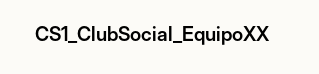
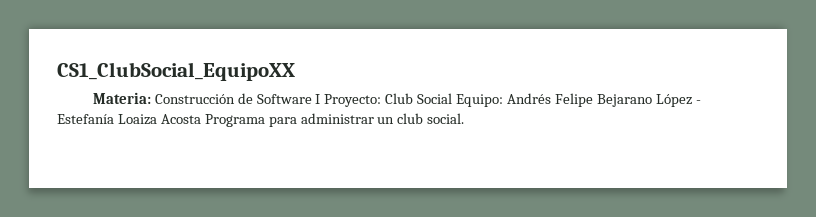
+ Materia: Construcción de Software I Proyecto: Club Social Equipo: Andrés Felipe Bejarano López - Estefanía Loaiza Acosta Programa para administrar un club social.

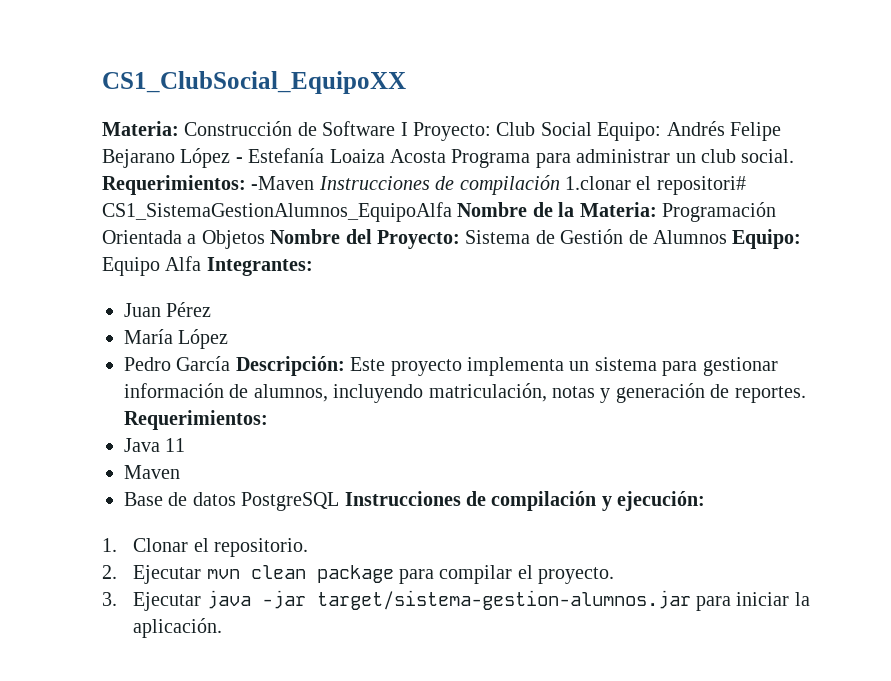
+ Requerimientos: -Maven Instrucciones de compilación 1.clonar el repositori# CS1_SistemaGestionAlumnos_EquipoAlfa Nombre de la Materia: Programación Orientada a Objetos Nombre del Proyecto: Sistema de Gestión de Alumnos Equipo: Equipo Alfa Integrantes:
+ Juan Pérez
+ María López
+ Pedro García Descripción: Este proyecto implementa un sistema para gestionar información de alumnos, incluyendo matriculación, notas y generación de reportes. Requerimientos:
+ Java 11
+ Maven
+ Base de datos PostgreSQL Instrucciones de compilación y ejecución:
+ 1. Clonar el repositorio.
+ 2. Ejecutar mvn clean package para compilar el proyecto.
+ 3. Ejecutar java -jar target/sistema-gestion-alumnos.jar para iniciar la aplicación.

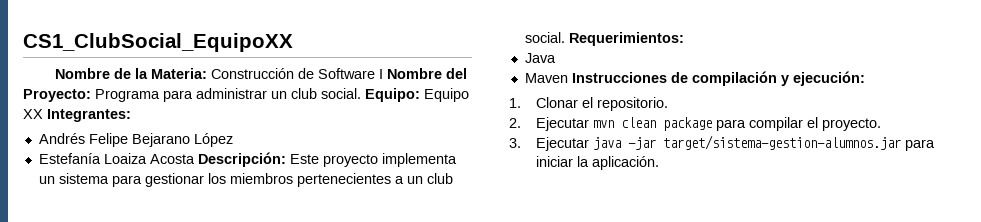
- Materia: Construcción de Software I Proyecto: Club Social Equipo: Andrés Felipe Bejarano López - Estefanía Loaiza Acosta Programa para administrar un club social.
+ Nombre de la Materia: Construcción de Software I Nombre del Proyecto: Programa para administrar un club social.
- Requerimientos: -Maven Instrucciones de compilación 1.clonar el repositori# CS1_SistemaGestionAlumnos_EquipoAlfa Nombre de la Materia: Programación Orientada a Objetos Nombre del Proyecto: Sistema de Gestión de Alumnos Equipo: Equipo Alfa Integrantes:
+ Equipo: Equipo XX Integrantes:
- Juan Pérez
- María López
- Pedro García Descripción: Este proyecto implementa un sistema para gestionar información de alumnos, incluyendo matriculación, notas y generación de reportes.
+ Andrés Felipe Bejarano López
+ Estefanía Loaiza Acosta Descripción: Este proyecto implementa un sistema para gestionar los miembros pertenecientes a un club social.
- Java 11
+ Java
- Maven
- Base de datos PostgreSQL Instrucciones de compilación y ejecución:
+ Maven Instrucciones de compilación y ejecución:

